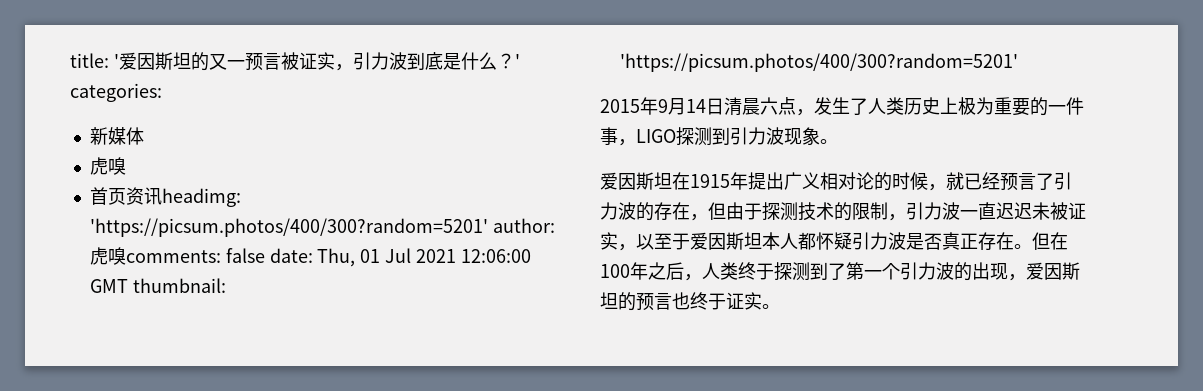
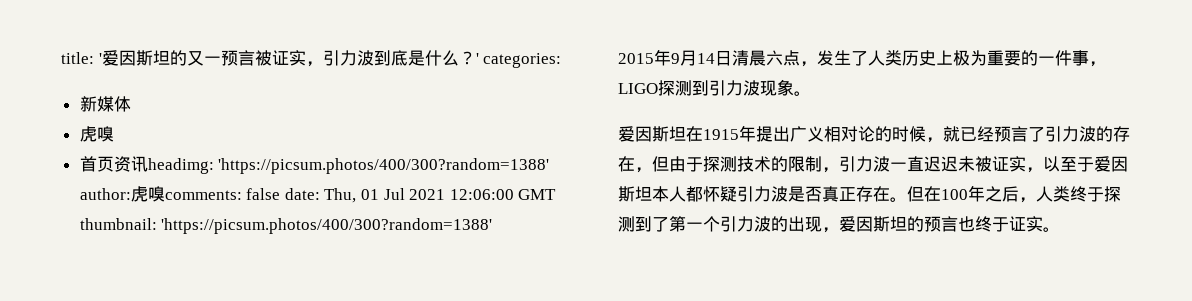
- 首页资讯headimg: 'https://picsum.photos/400/300?random=5201' author:虎嗅comments: false date: Thu, 01 Jul 2021 12:06:00 GMT thumbnail: 'https://picsum.photos/400/300?random=5201'
+ 首页资讯headimg: 'https://picsum.photos/400/300?random=1388' author:虎嗅comments: false date: Thu, 01 Jul 2021 12:06:00 GMT thumbnail: 'https://picsum.photos/400/300?random=1388'

